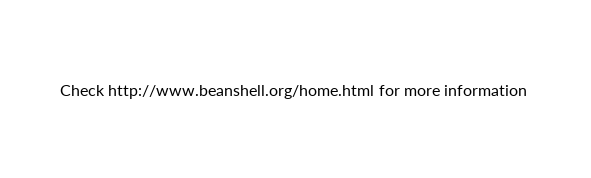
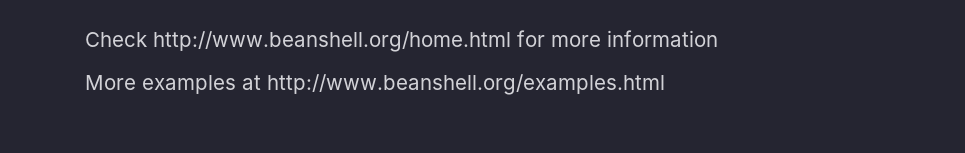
+ More examples at http://www.beanshell.org/examples.html

